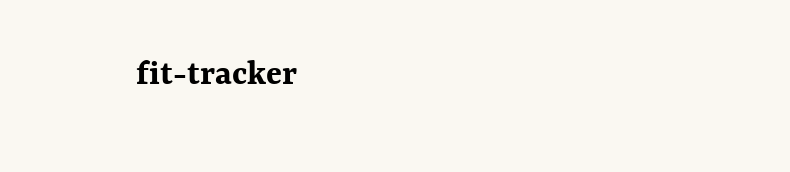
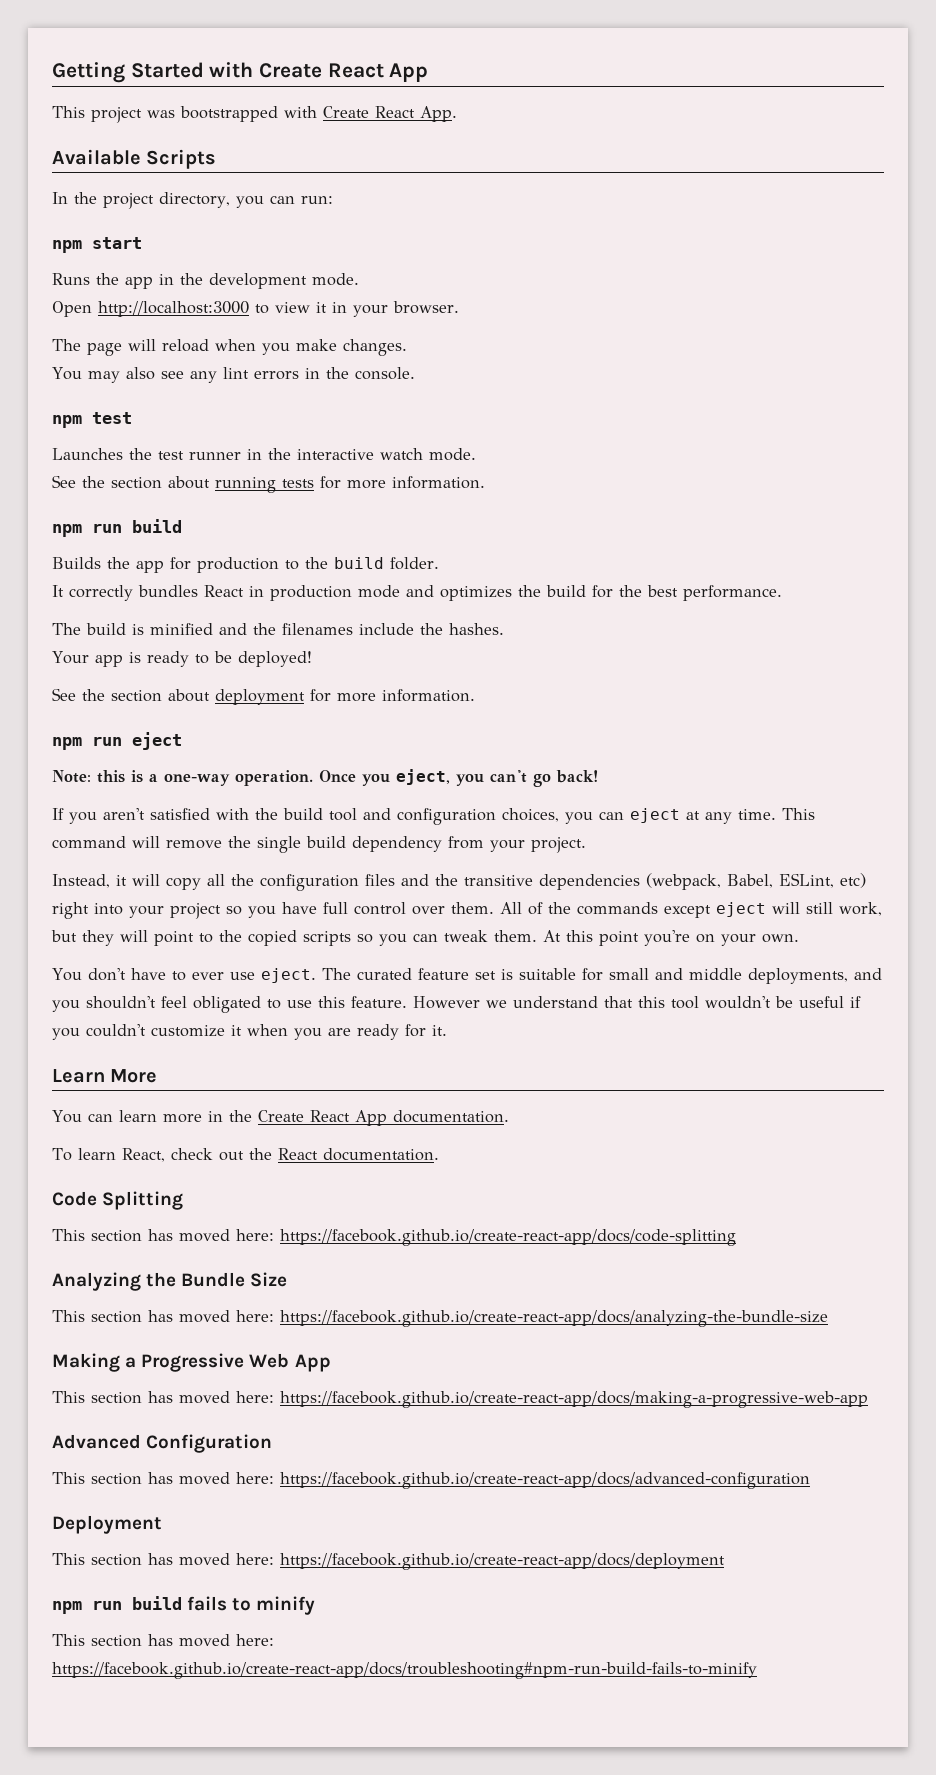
- fit-tracker
+ Getting Started with Create React App
+ This project was bootstrapped with Create React App.
+ Available Scripts
+ In the project directory, you can run:
+ npm start
+ Runs the app in the development mode.
+ Open http://localhost:3000 to view it in your browser.
+ The page will reload when you make changes.
+ You may also see any lint errors in the console.
+ npm test
+ Launches the test runner in the interactive watch mode.
+ See the section about running tests for more information.
+ npm run build
+ Builds the app for production to the build folder.
+ It correctly bundles React in production mode and optimizes the build for the best performance.
+ The build is minified and the filenames include the hashes.
+ Your app is ready to be deployed!
+ See the section about deployment for more information.
+ npm run eject
+ Note: this is a one-way operation. Once you eject, you can't go back!
+ If you aren't satisfied with the build tool and configuration choices, you can eject at any time. This command will remove the single build dependency from your project.
+ Instead, it will copy all the configuration files and the transitive dependencies (webpack, Babel, ESLint, etc) right into your project so you have full control over them. All of the commands except eject will still work, but they will point to the copied scripts so you can tweak them. At this point you're on your own.
+ You don't have to ever use eject. The curated feature set is suitable for small and middle deployments, and you shouldn't feel obligated to use this feature. However we understand that this tool wouldn't be useful if you couldn't customize it when you are ready for it.
+ Learn More
+ You can learn more in the Create React App documentation.
+ To learn React, check out the React documentation.
+ Code Splitting
+ This section has moved here: https://facebook.github.io/create-react-app/docs/code-splitting
+ Analyzing the Bundle Size
+ This section has moved here: https://facebook.github.io/create-react-app/docs/analyzing-the-bundle-size
+ Making a Progressive Web App
+ This section has moved here: https://facebook.github.io/create-react-app/docs/making-a-progressive-web-app
+ Advanced Configuration
+ This section has moved here: https://facebook.github.io/create-react-app/docs/advanced-configuration
+ Deployment
+ This section has moved here: https://facebook.github.io/create-react-app/docs/deployment
+ npm run build fails to minify
+ This section has moved here: https://facebook.github.io/create-react-app/docs/troubleshooting#npm-run-build-fails-to-minify

